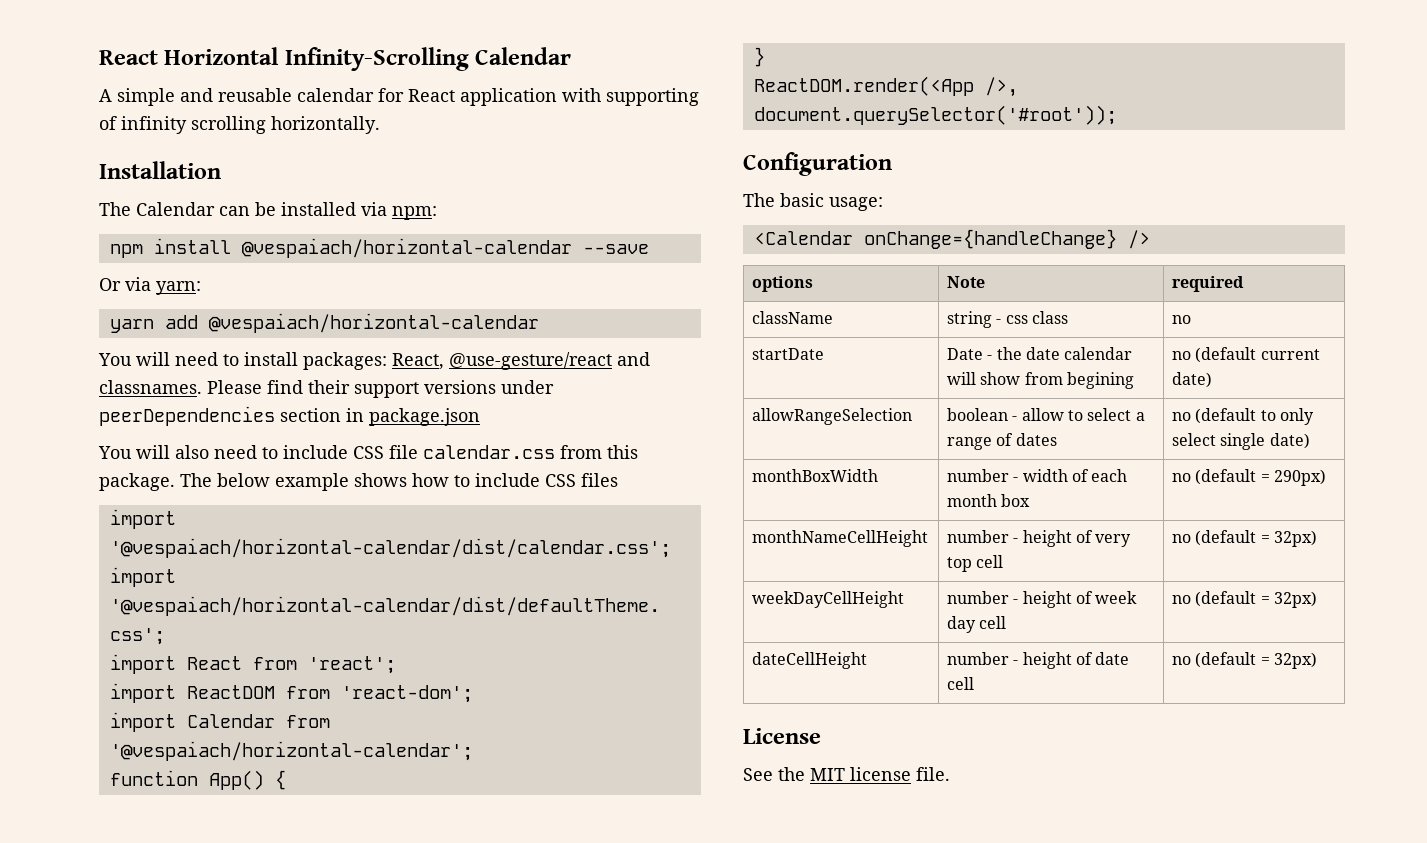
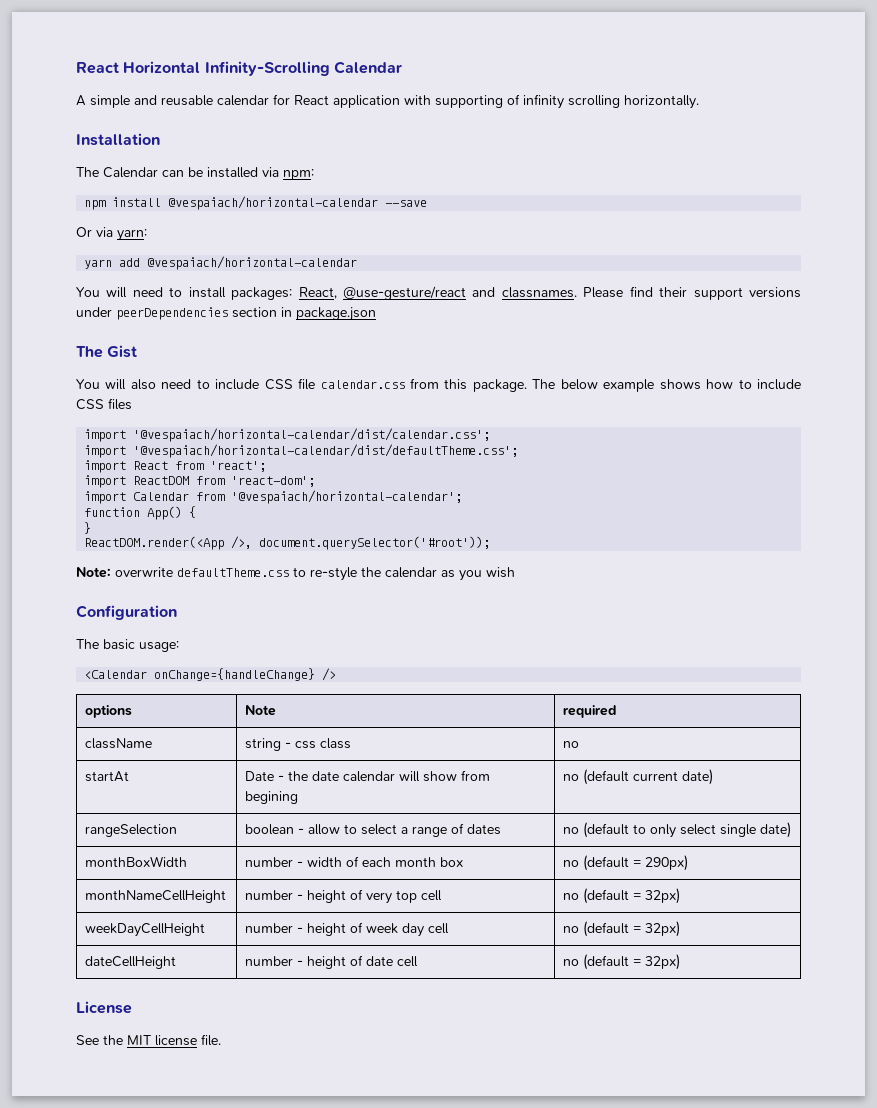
+ The Gist
+ Note: overwrite defaultTheme.css to re-style the calendar as you wish
- startDate | Date - the date calendar will show from begining | no (default current date)
+ startAt | Date - the date calendar will show from begining | no (default current date)
- allowRangeSelection | boolean - allow to select a range of dates | no (default to only select single date)
+ rangeSelection | boolean - allow to select a range of dates | no (default to only select single date)

